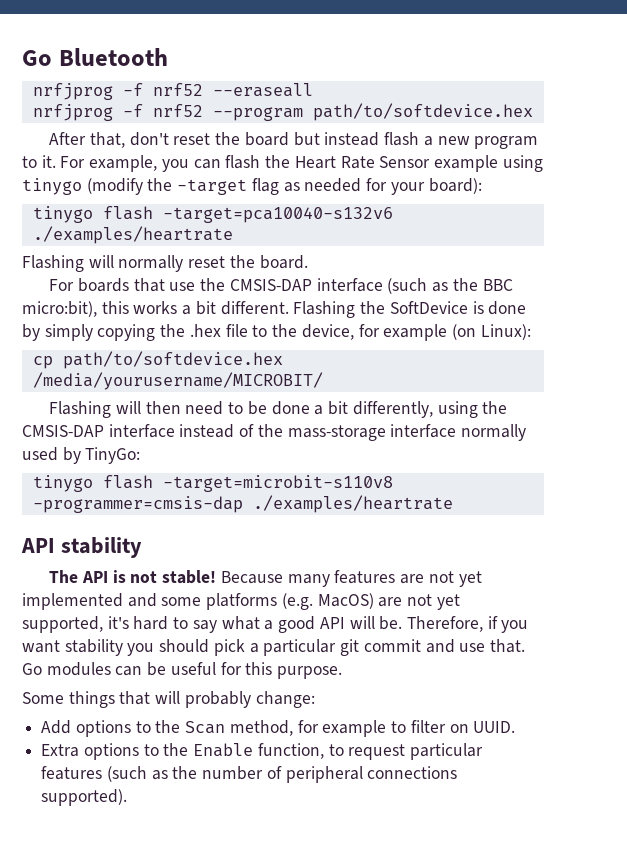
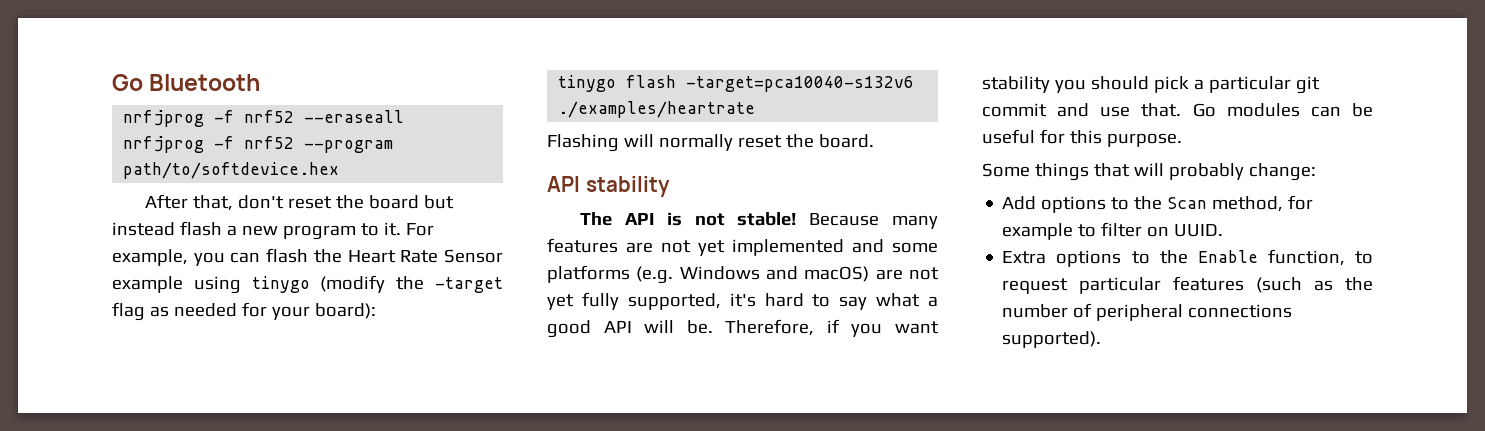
- For boards that use the CMSIS-DAP interface (such as the BBC micro:bit), this works a bit different. Flashing the SoftDevice is done by simply copying the .hex file to the device, for example (on Linux):
- cp path/to/softdevice.hex /media/yourusername/MICROBIT/
- Flashing will then need to be done a bit differently, using the CMSIS-DAP interface instead of the mass-storage interface normally used by TinyGo:
- tinygo flash -target=microbit-s110v8 -programmer=cmsis-dap ./examples/heartrate
- Because many features are not yet implemented and some platforms (e.g. MacOS) are not yet supported, it's hard to say what a good API will be.
+ Because many features are not yet implemented and some platforms (e.g. Windows and macOS) are not yet fully supported, it's hard to say what a good API will be.

